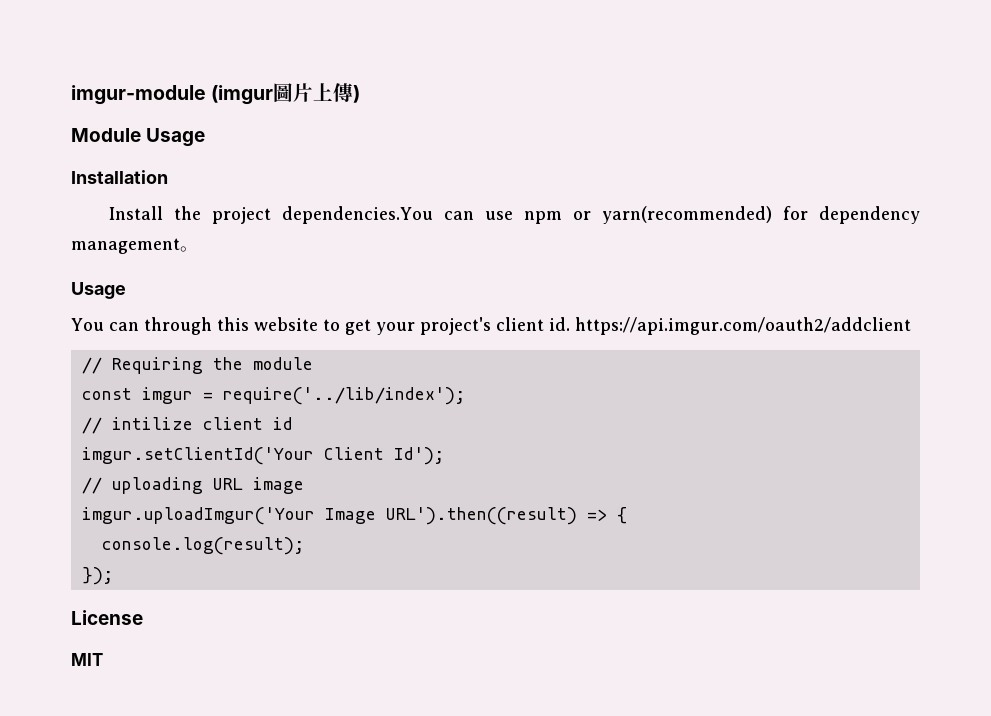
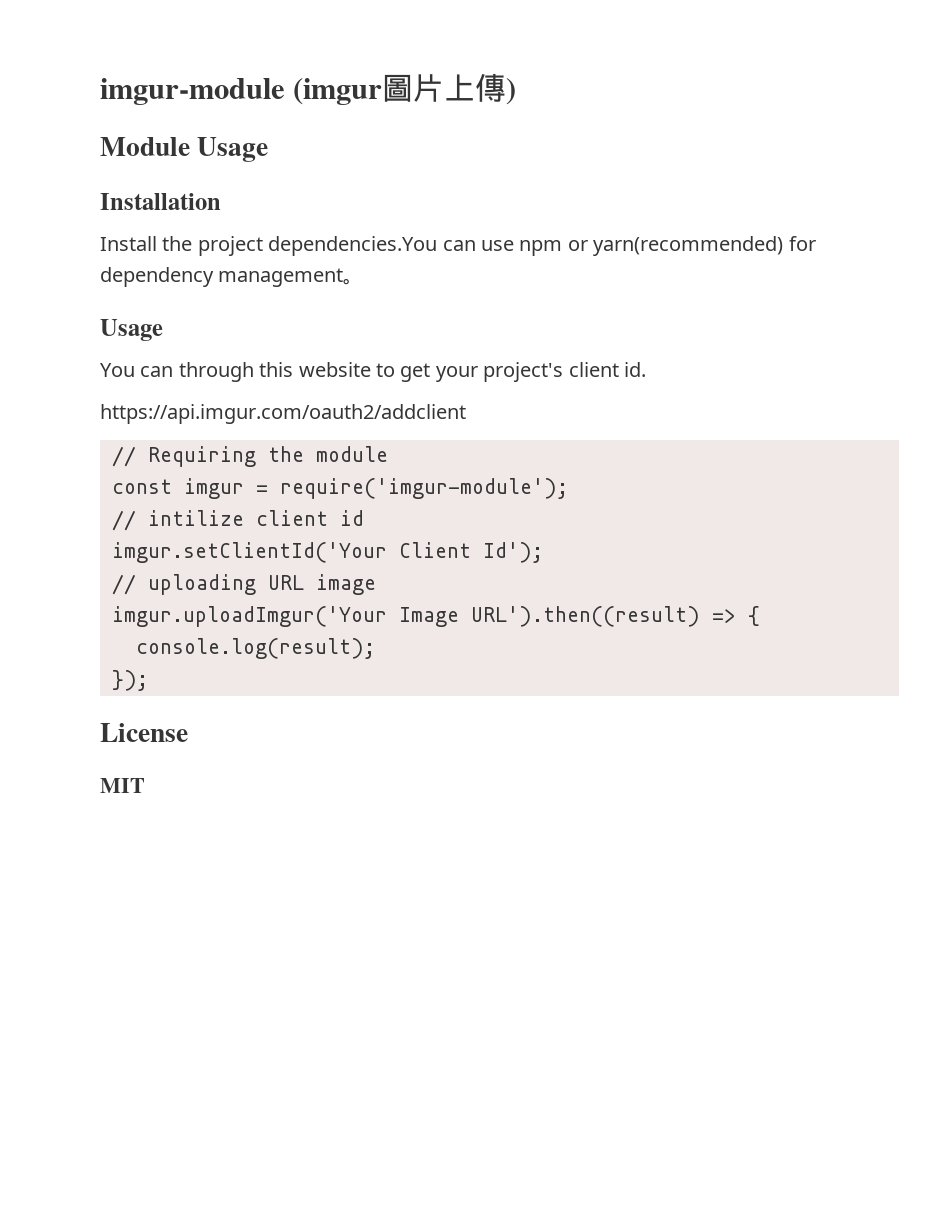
- You can through this website to get your project's client id. https://api.imgur.com/oauth2/addclient
+ You can through this website to get your project's client id.
+ https://api.imgur.com/oauth2/addclient
- const imgur = require('../lib/index');
+ const imgur = require('imgur-module');

